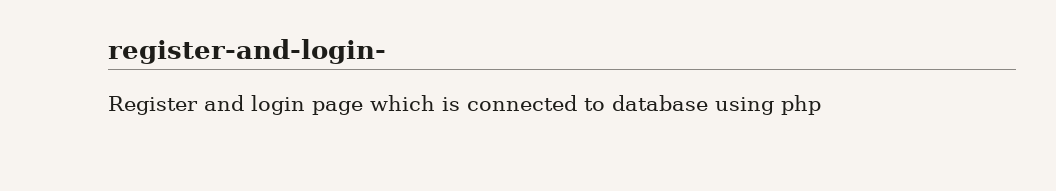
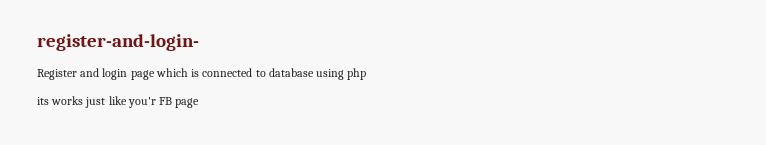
+ its works just like you'r FB page

